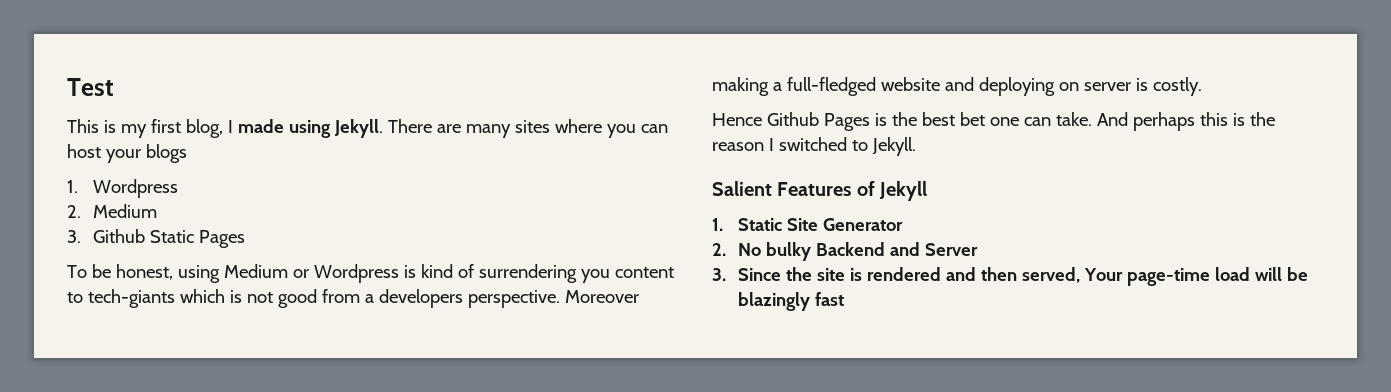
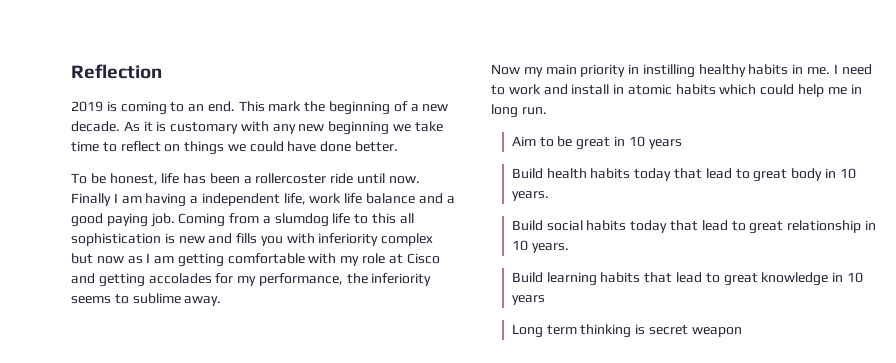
- Test
- This is my first blog, I made using Jekyll. There are many sites where you can host your blogs
- 1. Wordpress
- 2. Medium
- 3. Github Static Pages
- To be honest, using Medium or Wordpress is kind of surrendering you content to tech-giants which is not good from a developers perspective. Moreover making a full-fledged website and deploying on server is costly.
- Hence Github Pages is the best bet one can take. And perhaps this is the reason I switched to Jekyll.
- Salient Features of Jekyll
- 1. Static Site Generator
- 2. No bulky Backend and Server
- 3. Since the site is rendered and then served, Your page-time load will be blazingly fast
+ Reflection
+ 2019 is coming to an end. This mark the beginning of a new decade. As it is customary with any new beginning we take time to reflect on things we could have done better.
+ To be honest, life has been a rollercoster ride until now. Finally I am having a independent life, work life balance and a good paying job. Coming from a slumdog life to this all sophistication is new and fills you with inferiority complex but now as I am getting comfortable with my role at Cisco and getting accolades for my performance, the inferiority seems to sublime away.
+ Now my main priority in instilling healthy habits in me. I need to work and install in atomic habits which could help me in long run.
+ Aim to be great in 10 years
+ Build health habits today that lead to great body in 10 years.
+ Build social habits today that lead to great relationship in 10 years.
+ Build learning habits that lead to great knowledge in 10 years
+ Long term thinking is secret weapon

